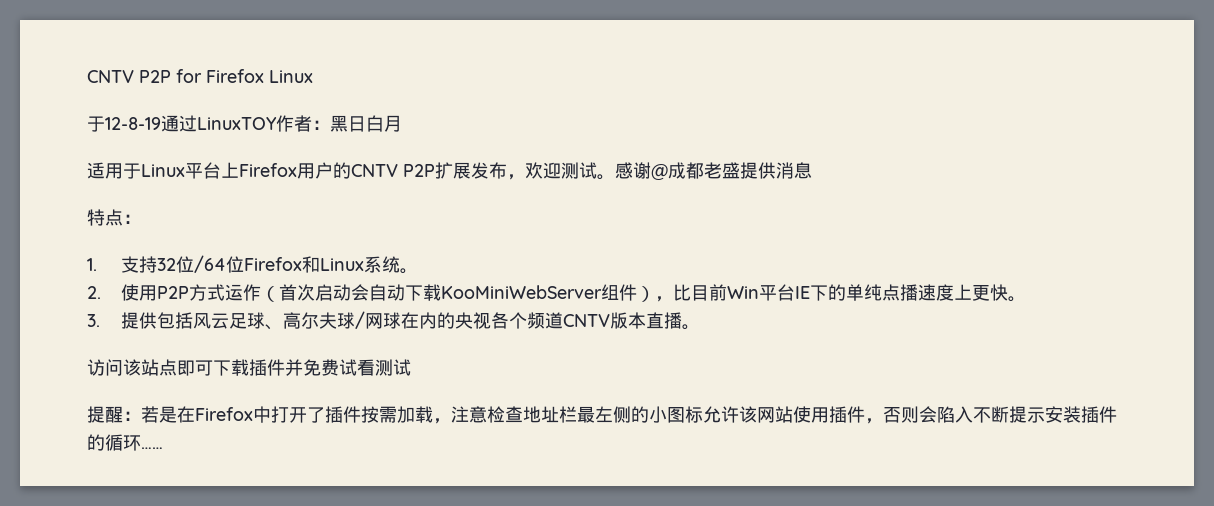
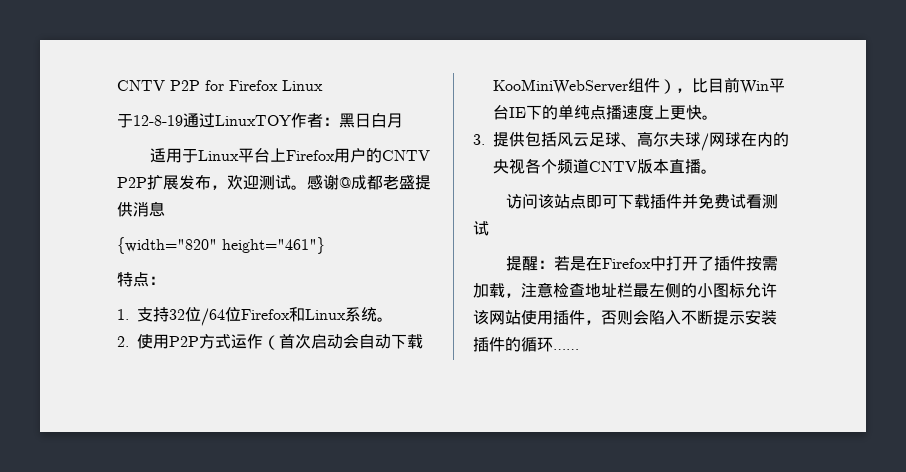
+ {width="820" height="461"}

